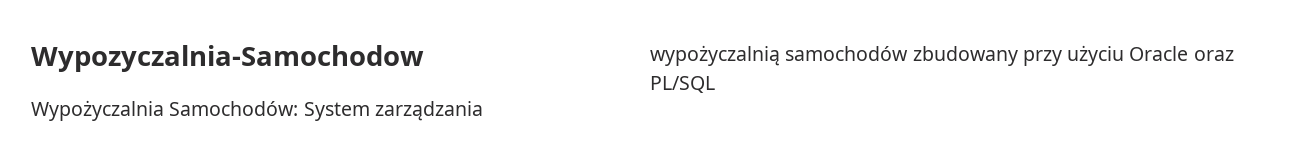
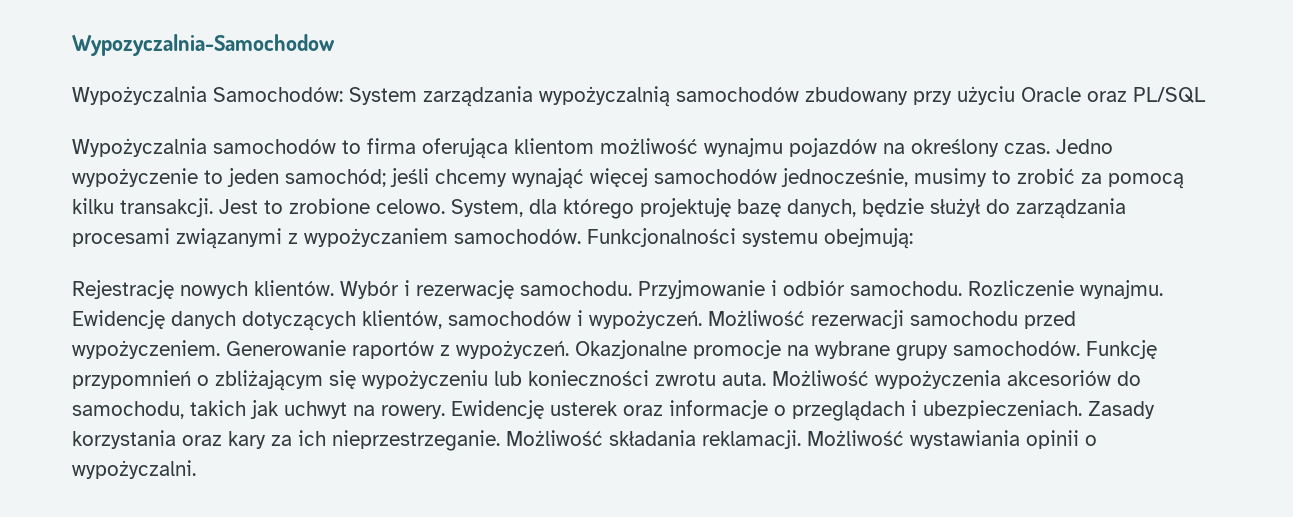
+ Wypożyczalnia samochodów to firma oferująca klientom możliwość wynajmu pojazdów na określony czas. Jedno wypożyczenie to jeden samochód; jeśli chcemy wynająć więcej samochodów jednocześnie, musimy to zrobić za pomocą kilku transakcji. Jest to zrobione celowo. System, dla którego projektuję bazę danych, będzie służył do zarządzania procesami związanymi z wypożyczaniem samochodów. Funkcjonalności systemu obejmują:
+ Rejestrację nowych klientów. Wybór i rezerwację samochodu. Przyjmowanie i odbiór samochodu. Rozliczenie wynajmu. Ewidencję danych dotyczących klientów, samochodów i wypożyczeń. Możliwość rezerwacji samochodu przed wypożyczeniem. Generowanie raportów z wypożyczeń. Okazjonalne promocje na wybrane grupy samochodów. Funkcję przypomnień o zbliżającym się wypożyczeniu lub konieczności zwrotu auta. Możliwość wypożyczenia akcesoriów do samochodu, takich jak uchwyt na rowery. Ewidencję usterek oraz informacje o przeglądach i ubezpieczeniach. Zasady korzystania oraz kary za ich nieprzestrzeganie. Możliwość składania reklamacji. Możliwość wystawiania opinii o wypożyczalni.

